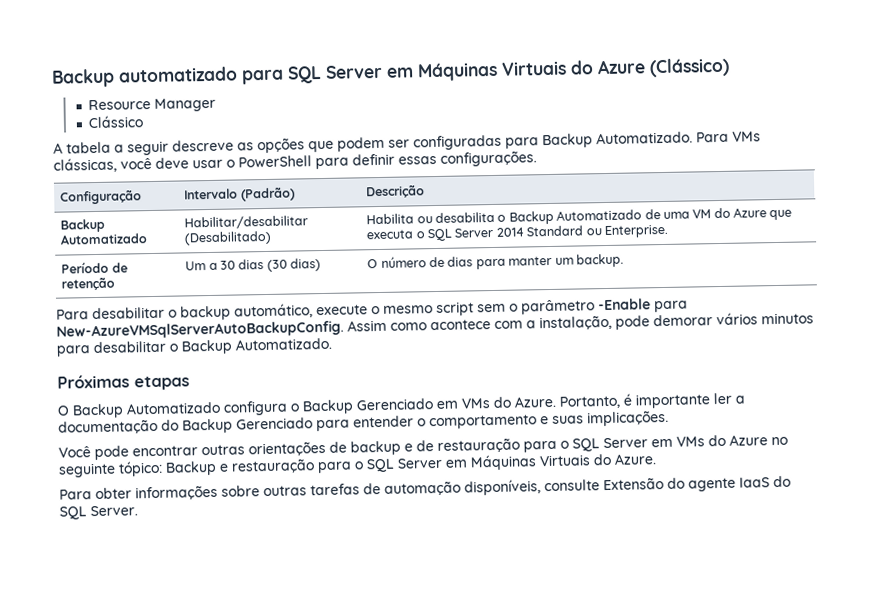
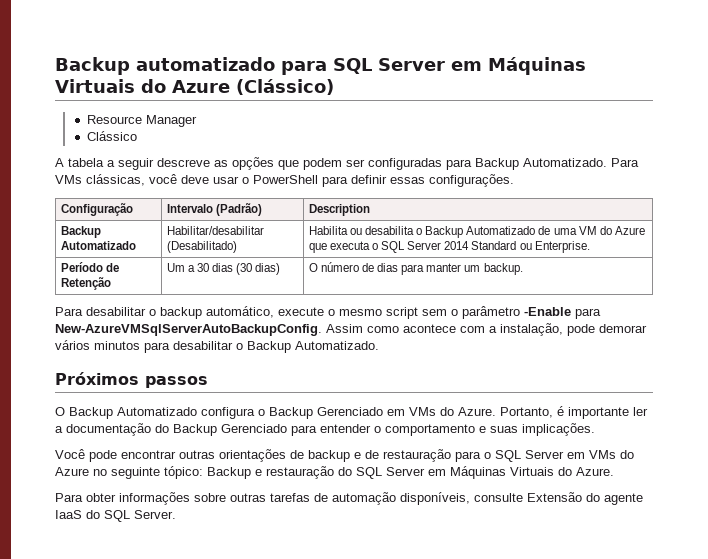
- Configuração | Intervalo (Padrão) | Descrição
+ Configuração | Intervalo (Padrão) | Description
- Período de retenção | Um a 30 dias (30 dias) | O número de dias para manter um backup.
+ Período de Retenção | Um a 30 dias (30 dias) | O número de dias para manter um backup.
- Próximas etapas
+ Próximos passos
- Você pode encontrar outras orientações de backup e de restauração para o SQL Server em VMs do Azure no seguinte tópico: Backup e restauração para o SQL Server em Máquinas Virtuais do Azure.
+ Você pode encontrar outras orientações de backup e de restauração para o SQL Server em VMs do Azure no seguinte tópico: Backup e restauração do SQL Server em Máquinas Virtuais do Azure.

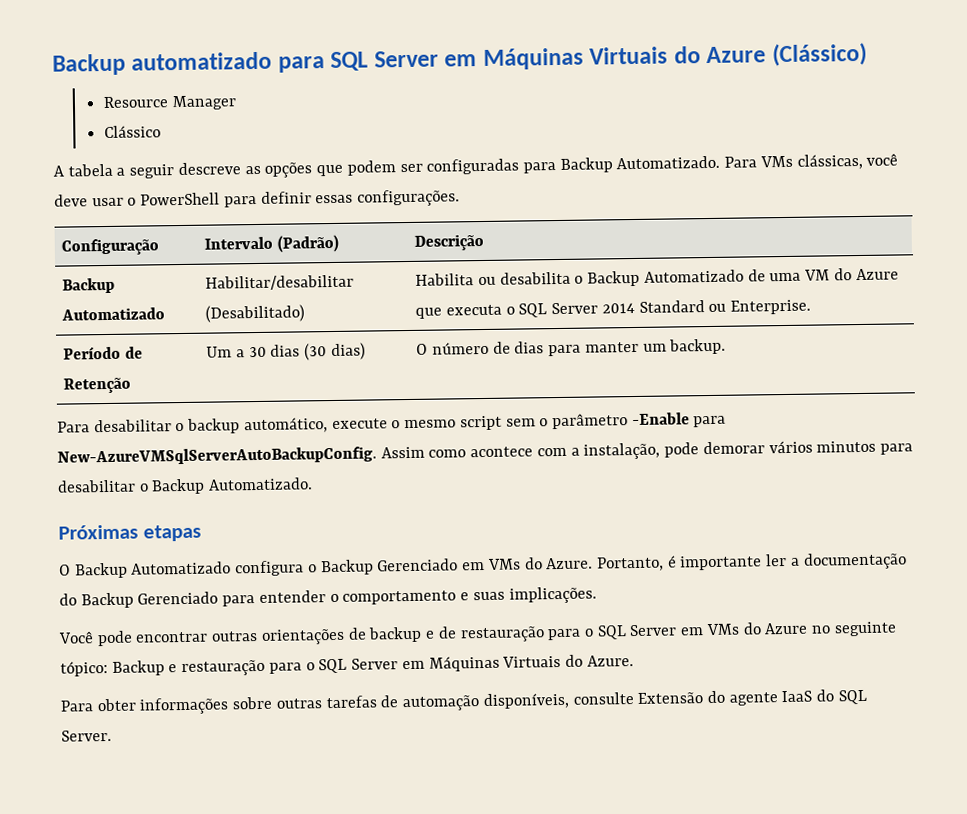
- Configuração | Intervalo (Padrão) | Description
+ Configuração | Intervalo (Padrão) | Descrição
- Próximos passos
+ Próximas etapas
- Você pode encontrar outras orientações de backup e de restauração para o SQL Server em VMs do Azure no seguinte tópico: Backup e restauração do SQL Server em Máquinas Virtuais do Azure.
+ Você pode encontrar outras orientações de backup e de restauração para o SQL Server em VMs do Azure no seguinte tópico: Backup e restauração para o SQL Server em Máquinas Virtuais do Azure.

